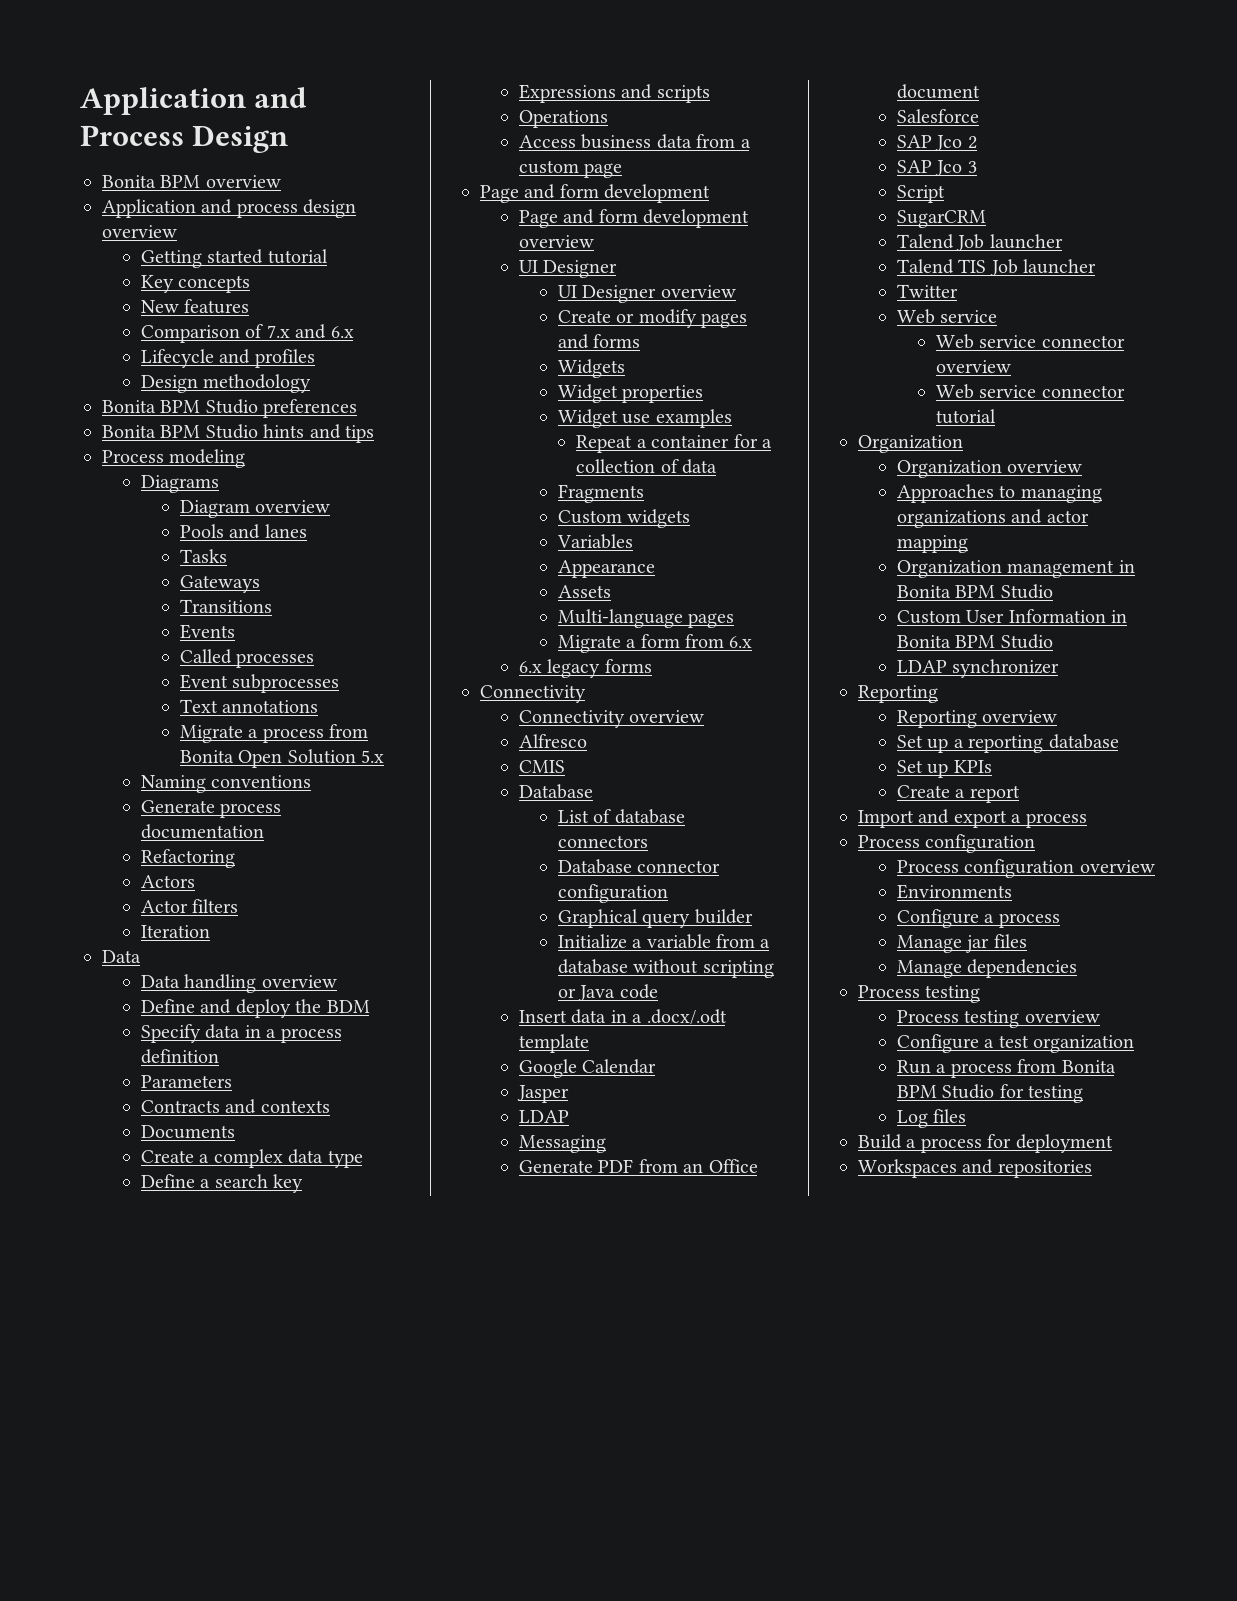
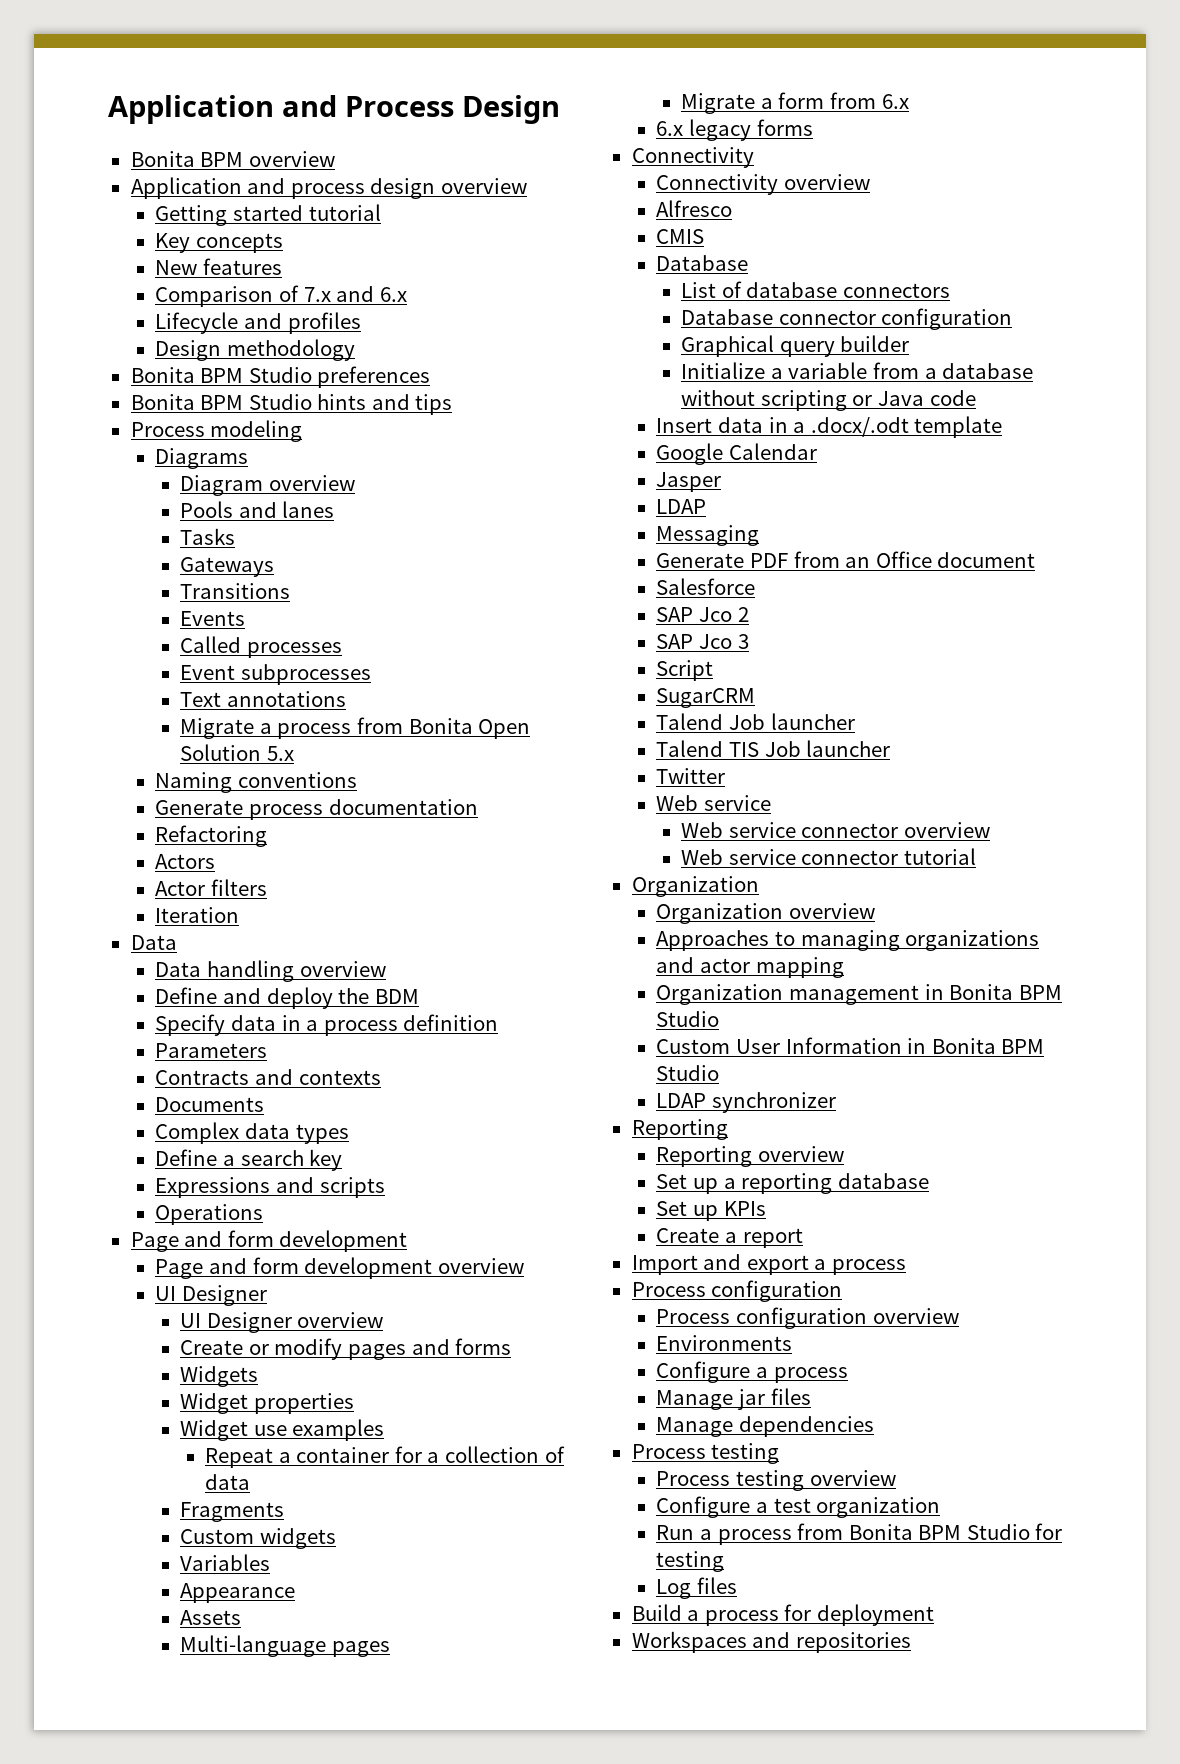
- Create a complex data type
+ Complex data types
- Access business data from a custom page

